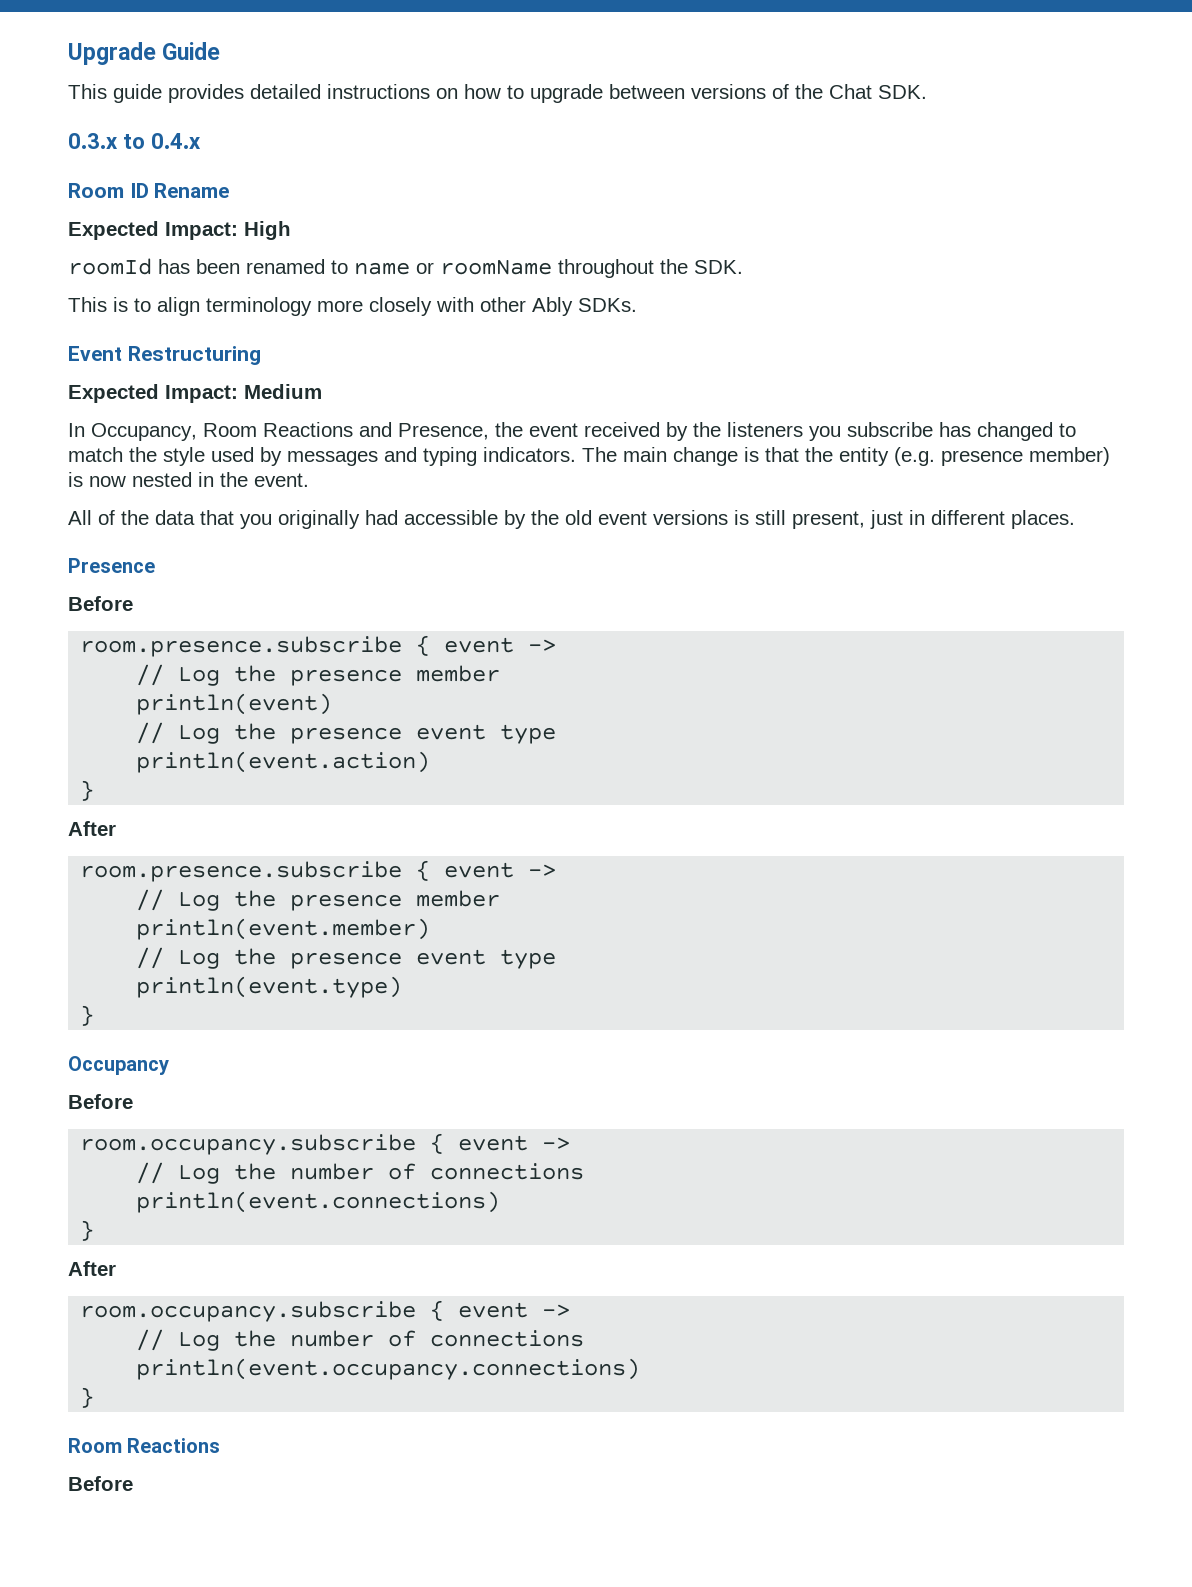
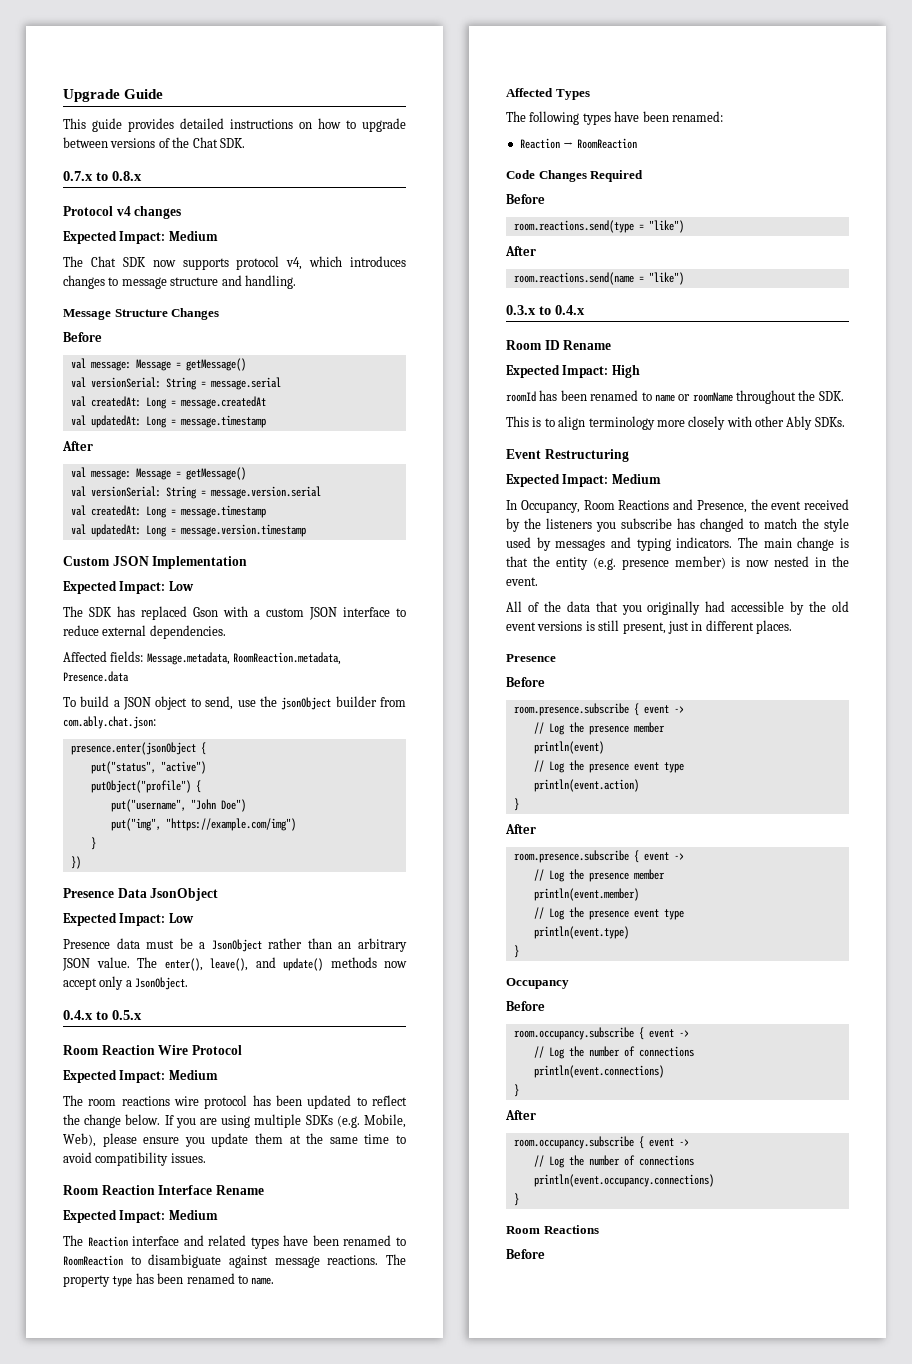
+ 0.7.x to 0.8.x
+ Protocol v4 changes
+ Expected Impact: Medium
+ The Chat SDK now supports protocol v4, which introduces changes to message structure and handling.
+ Message Structure Changes
+ Before
+ val message: Message = getMessage()
+ val versionSerial: String = message.serial
+ val createdAt: Long = message.createdAt
+ val updatedAt: Long = message.timestamp
+ After
+ val message: Message = getMessage()
+ val versionSerial: String = message.version.serial
+ val createdAt: Long = message.timestamp
+ val updatedAt: Long = message.version.timestamp
+ Custom JSON Implementation
+ Expected Impact: Low
+ The SDK has replaced Gson with a custom JSON interface to reduce external dependencies.
+ Affected fields: Message.metadata, RoomReaction.metadata, Presence.data
+ To build a JSON object to send, use the jsonObject builder from com.ably.chat.json:
+ presence.enter(jsonObject {
+ put("status", "active")
+ putObject("profile") {
+ put("username", "John Doe")
+ put("img", "https://example.com/img")
+ }
+ })
+ Presence Data JsonObject
+ Expected Impact: Low
+ Presence data must be a JsonObject rather than an arbitrary JSON value. The enter(), leave(), and update() methods now accept only a JsonObject.
+ 0.4.x to 0.5.x
+ Room Reaction Wire Protocol
+ Expected Impact: Medium
+ The room reactions wire protocol has been updated to reflect the change below. If you are using multiple SDKs (e.g. Mobile, Web), please ensure you update them at the same time to avoid compatibility issues.
+ Room Reaction Interface Rename
+ Expected Impact: Medium
+ The Reaction interface and related types have been renamed to RoomReaction to disambiguate against message reactions. The property type has been renamed to name.
+ Affected Types
+ The following types have been renamed:
+ Reaction → RoomReaction
+ Code Changes Required
+ Before
+ room.reactions.send(type = "like")
+ After
+ room.reactions.send(name = "like")

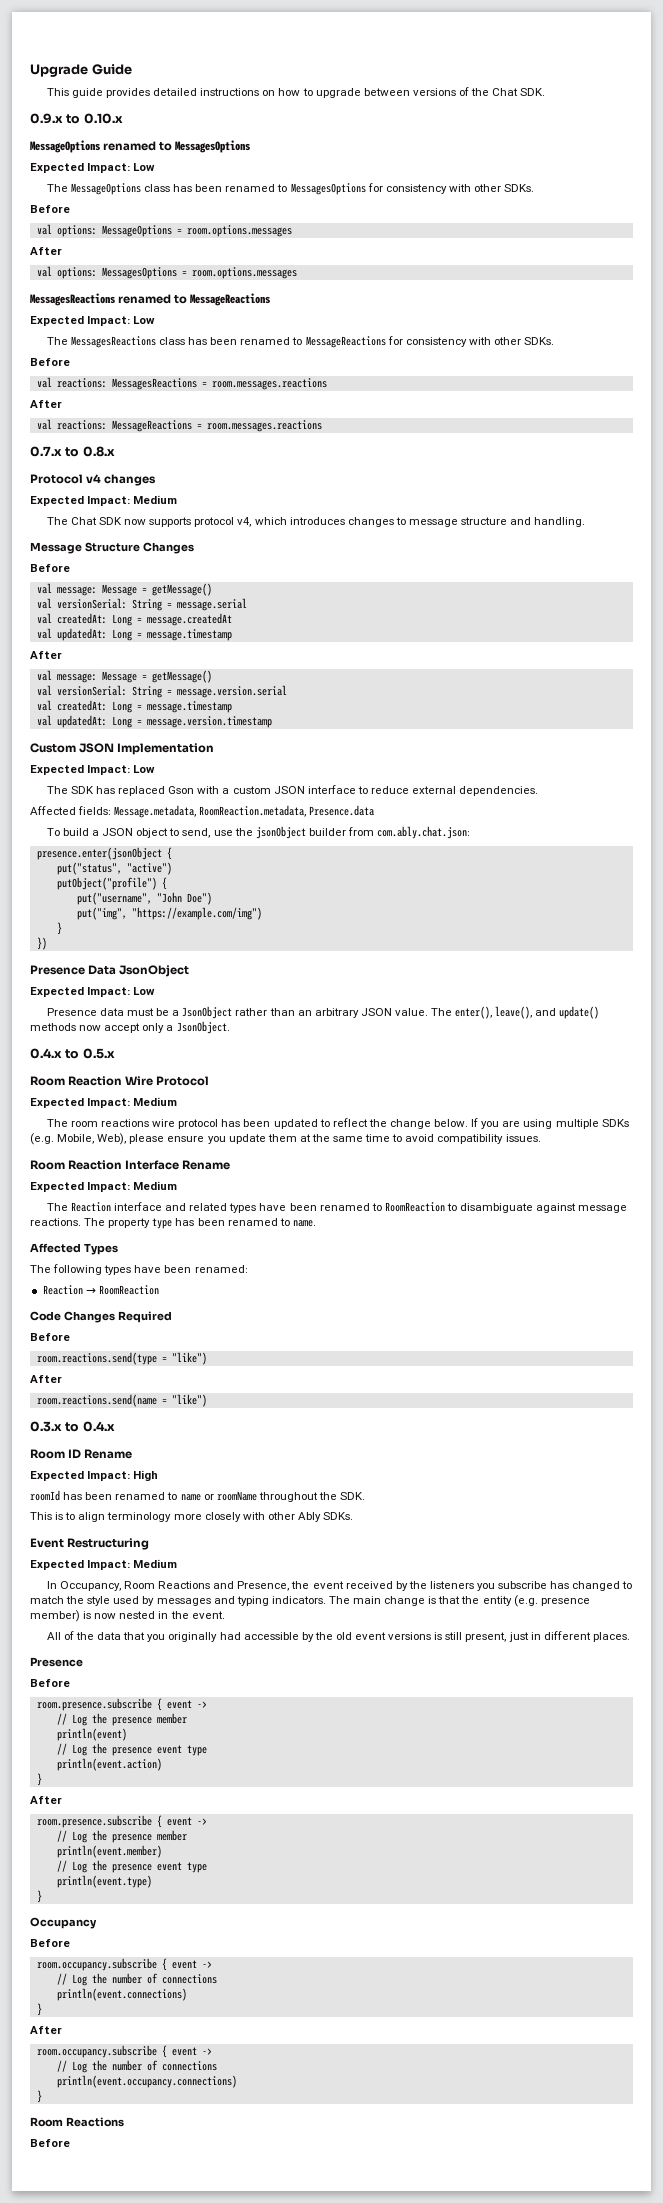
+ 0.9.x to 0.10.x
+ MessageOptions renamed to MessagesOptions
+ Expected Impact: Low
+ The MessageOptions class has been renamed to MessagesOptions for consistency with other SDKs.
+ Before
+ val options: MessageOptions = room.options.messages
+ After
+ val options: MessagesOptions = room.options.messages
+ MessagesReactions renamed to MessageReactions
+ Expected Impact: Low
+ The MessagesReactions class has been renamed to MessageReactions for consistency with other SDKs.
+ Before
+ val reactions: MessagesReactions = room.messages.reactions
+ After
+ val reactions: MessageReactions = room.messages.reactions

